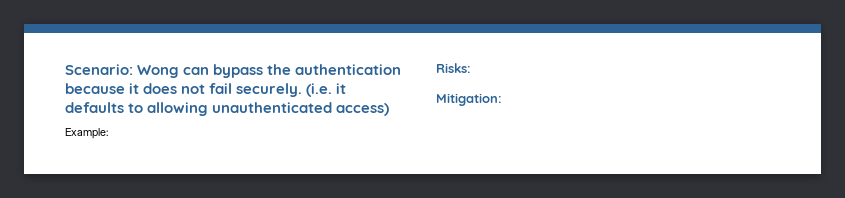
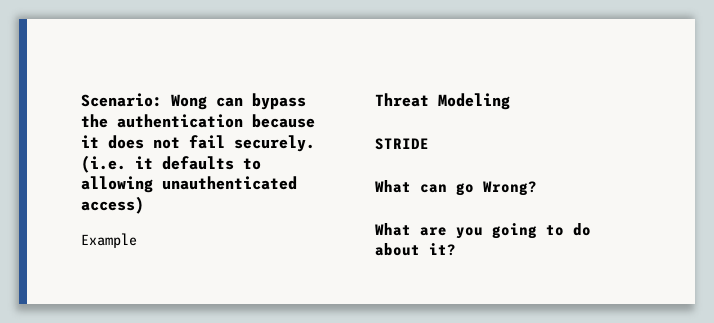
- Example:
- Risks:
- Mitigation:
+ Example
+ Threat Modeling
+ STRIDE
+ What can go Wrong?
+ What are you going to do about it?

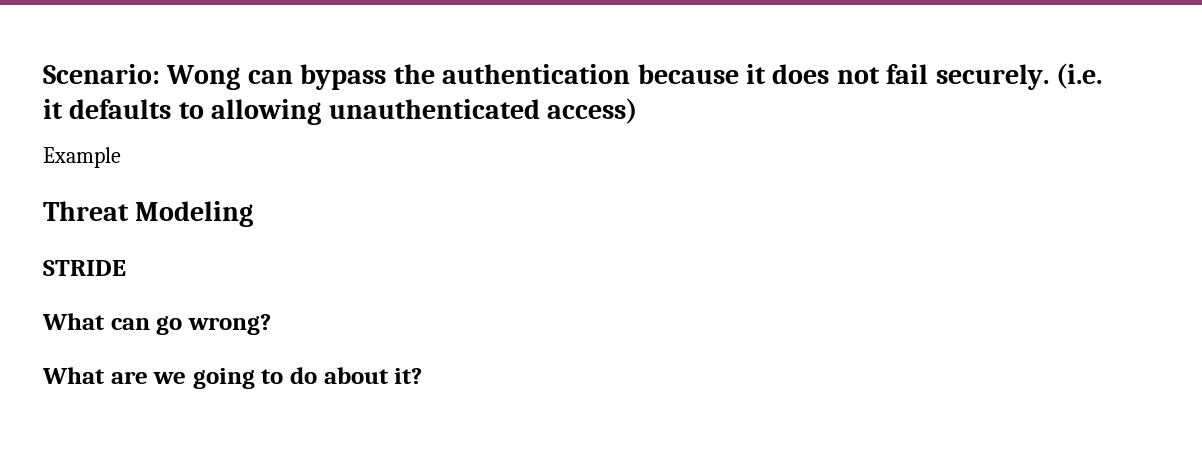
- What can go Wrong?
+ What can go wrong?
- What are you going to do about it?
+ What are we going to do about it?

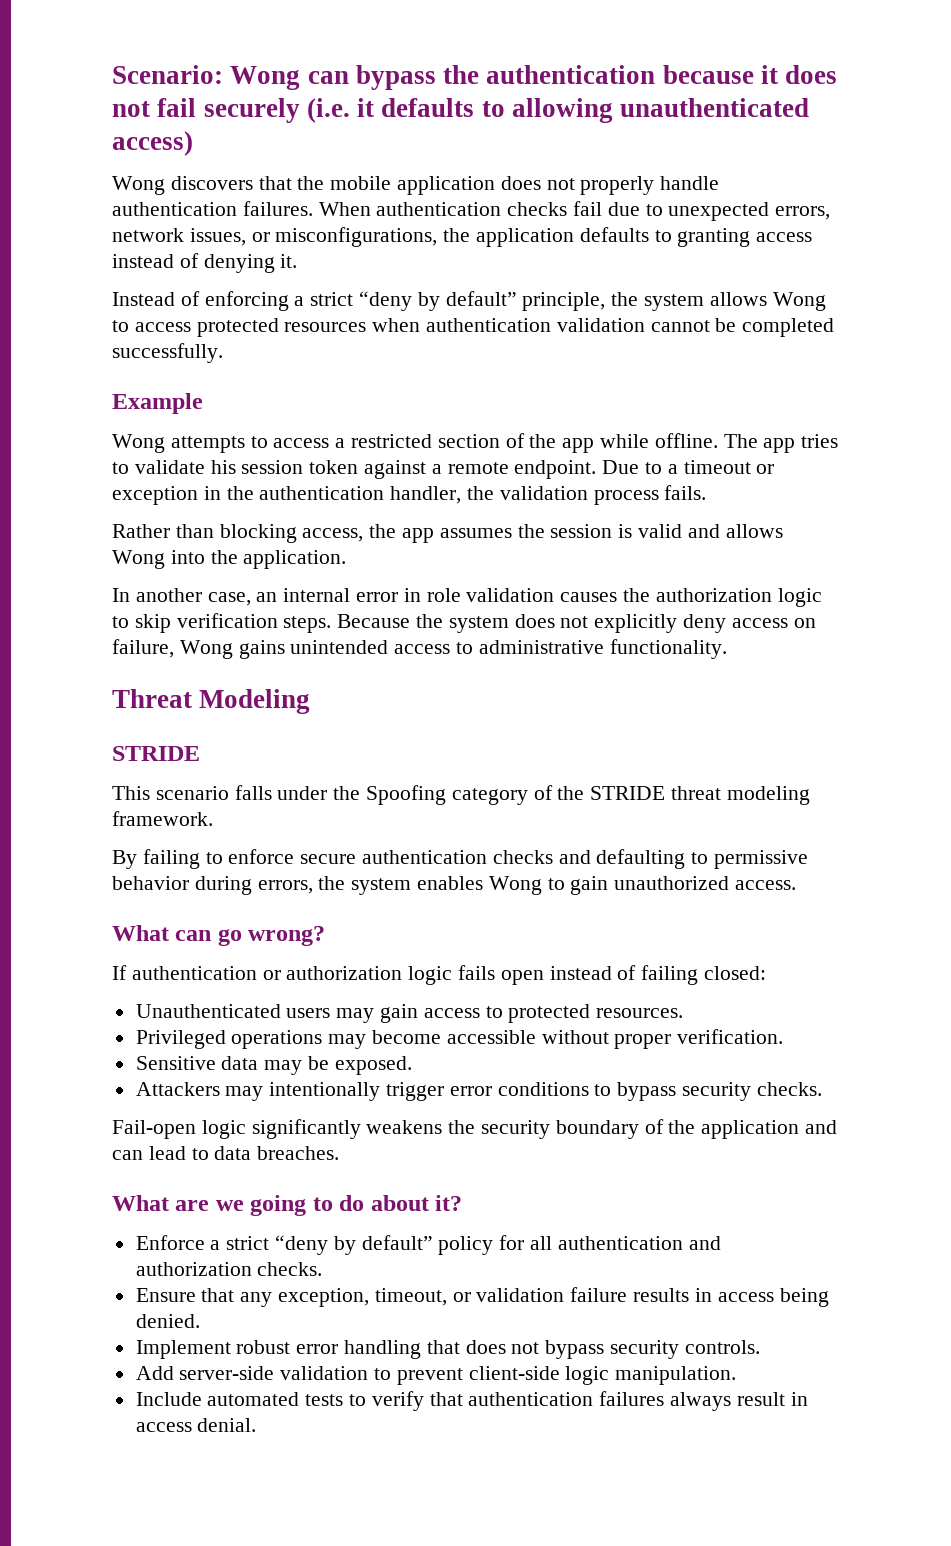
- Scenario: Wong can bypass the authentication because it does not fail securely. (i.e. it defaults to allowing unauthenticated access)
+ Scenario: Wong can bypass the authentication because it does not fail securely (i.e. it defaults to allowing unauthenticated access)
+ Wong discovers that the mobile application does not properly handle authentication failures. When authentication checks fail due to unexpected errors, network issues, or misconfigurations, the application defaults to granting access instead of denying it.
+ Instead of enforcing a strict “deny by default” principle, the system allows Wong to access protected resources when authentication validation cannot be completed successfully.
  Example
+ Wong attempts to access a restricted section of the app while offline. The app tries to validate his session token against a remote endpoint. Due to a timeout or exception in the authentication handler, the validation process fails.
+ Rather than blocking access, the app assumes the session is valid and allows Wong into the application.
+ In another case, an internal error in role validation causes the authorization logic to skip verification steps. Because the system does not explicitly deny access on failure, Wong gains unintended access to administrative functionality.
  Threat Modeling
  STRIDE
+ This scenario falls under the Spoofing category of the STRIDE threat modeling framework.
+ By failing to enforce secure authentication checks and defaulting to permissive behavior during errors, the system enables Wong to gain unauthorized access.
  What can go wrong?
+ If authentication or authorization logic fails open instead of failing closed:
+ Unauthenticated users may gain access to protected resources.
+ Privileged operations may become accessible without proper verification.
+ Sensitive data may be exposed.
+ Attackers may intentionally trigger error conditions to bypass security checks.
+ Fail-open logic significantly weakens the security boundary of the application and can lead to data breaches.
+ Enforce a strict “deny by default” policy for all authentication and authorization checks.
+ Ensure that any exception, timeout, or validation failure results in access being denied.
+ Implement robust error handling that does not bypass security controls.
+ Add server-side validation to prevent client-side logic manipulation.
+ Include automated tests to verify that authentication failures always result in access denial.

